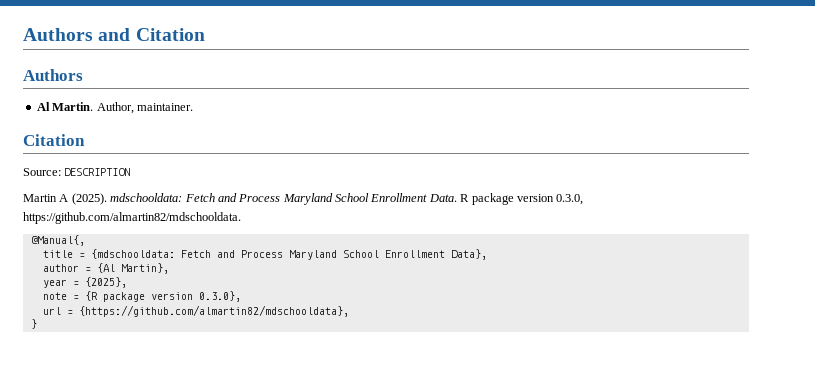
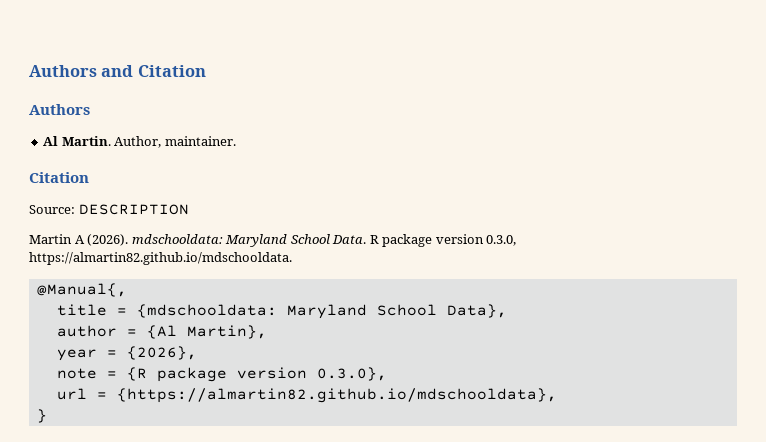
- Martin A (2025). mdschooldata: Fetch and Process Maryland School Enrollment Data.
+ Martin A (2026). mdschooldata: Maryland School Data.
- R package version 0.3.0, https://github.com/almartin82/mdschooldata.
+ R package version 0.3.0, https://almartin82.github.io/mdschooldata.
- title = {mdschooldata: Fetch and Process Maryland School Enrollment Data},
+ title = {mdschooldata: Maryland School Data},
- year = {2025},
+ year = {2026},
- url = {https://github.com/almartin82/mdschooldata},
+ url = {https://almartin82.github.io/mdschooldata},

